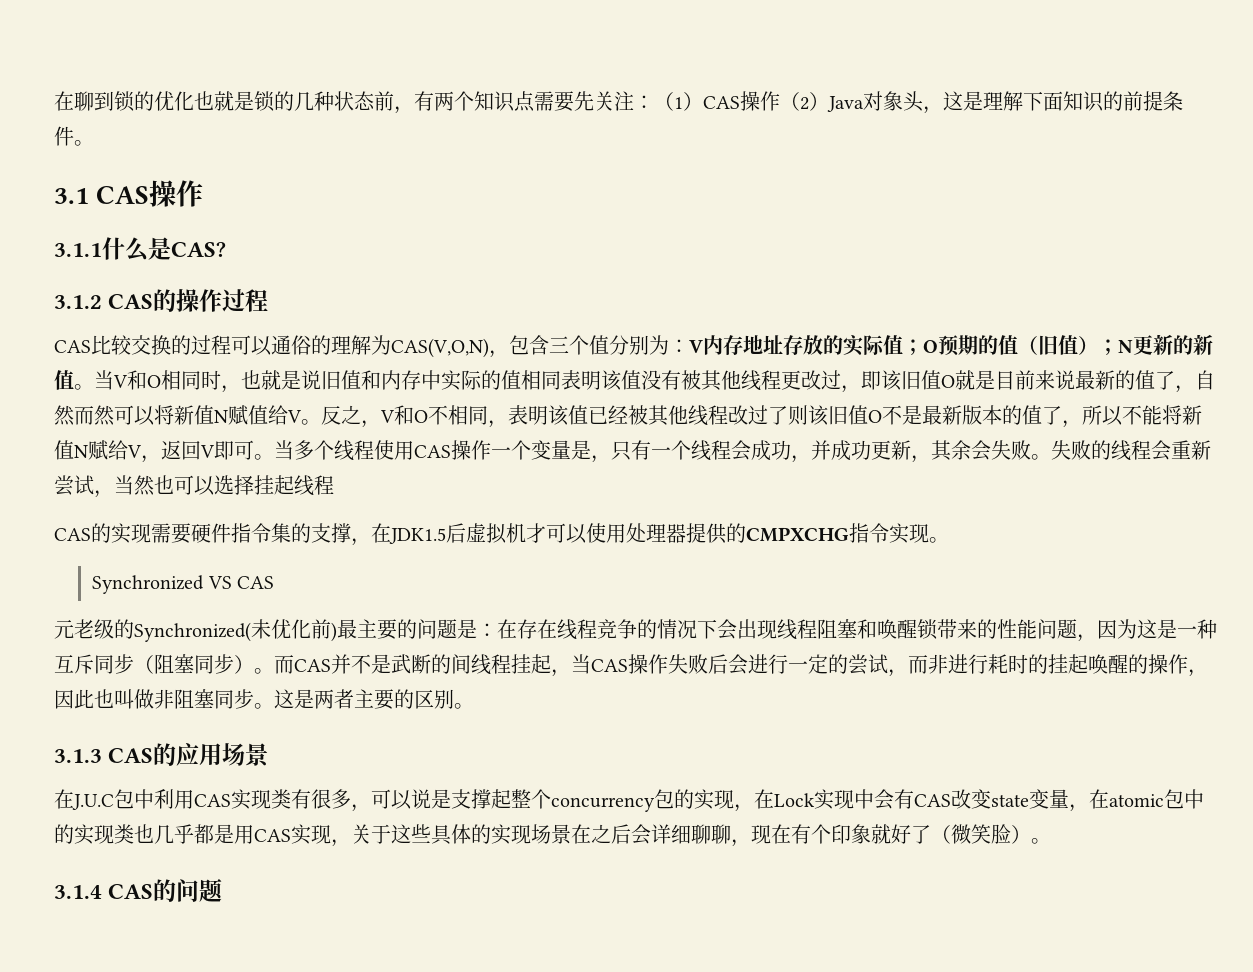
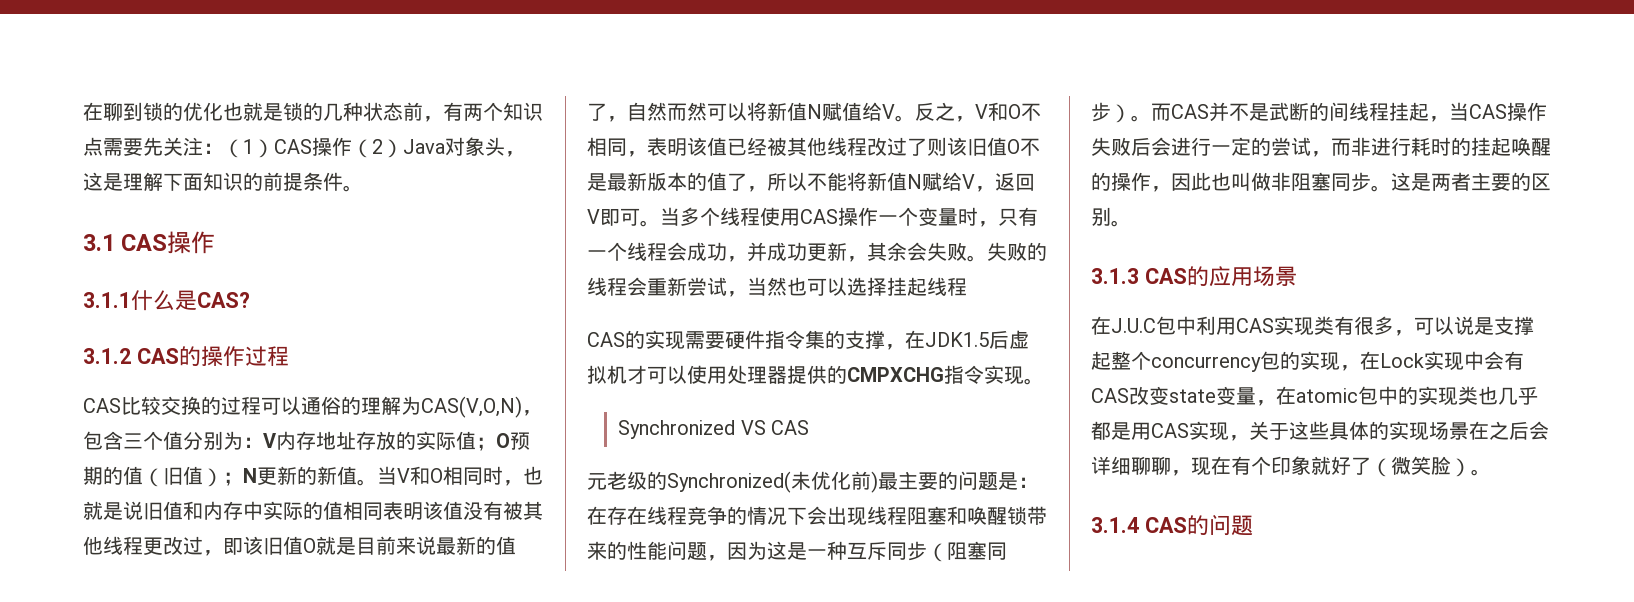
- 当多个线程使用CAS操作一个变量是，只有一个线程会成功，并成功更新，其余会失败。
+ 当多个线程使用CAS操作一个变量时，只有一个线程会成功，并成功更新，其余会失败。

